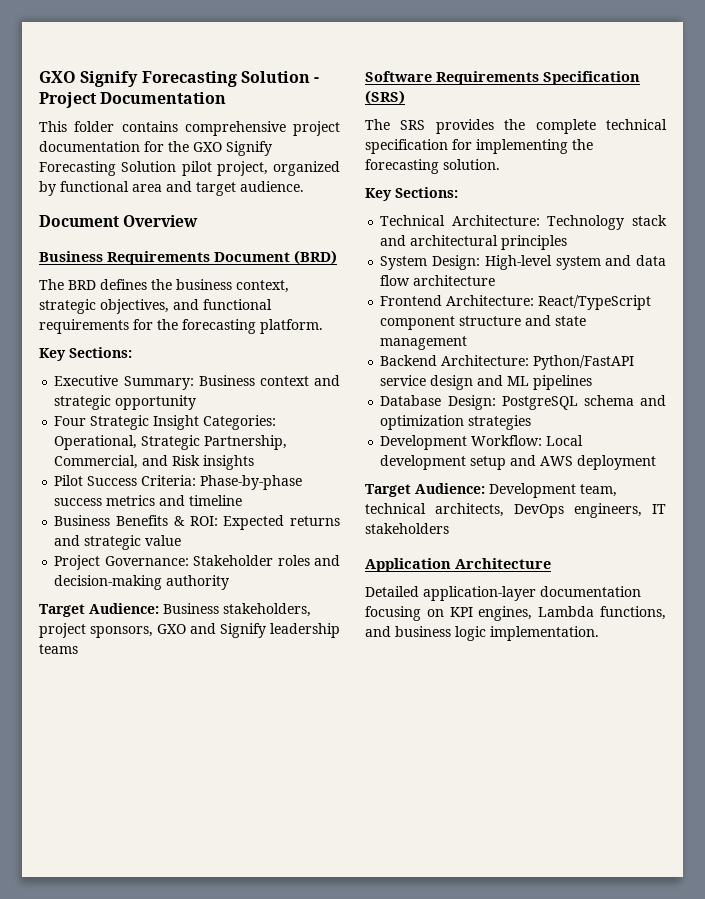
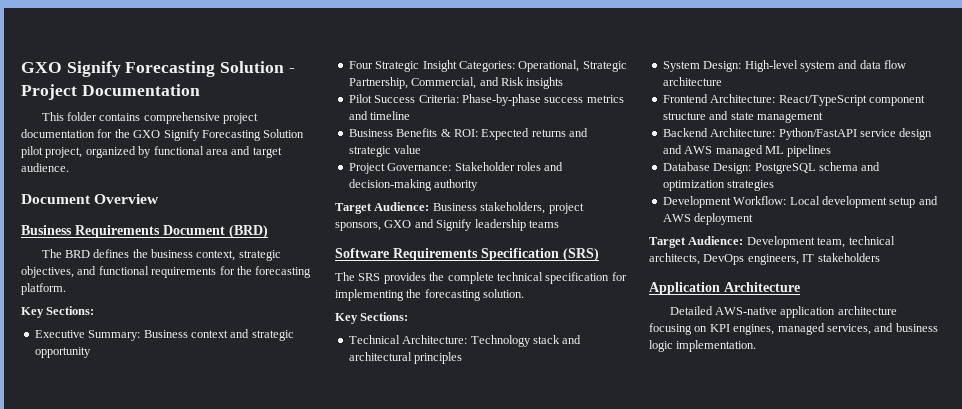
- Backend Architecture: Python/FastAPI service design and ML pipelines
+ Backend Architecture: Python/FastAPI service design and AWS managed ML pipelines
- Detailed application-layer documentation focusing on KPI engines, Lambda functions, and business logic implementation.
+ Detailed AWS-native application architecture focusing on KPI engines, managed services, and business logic implementation.

